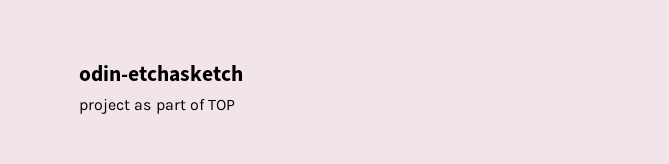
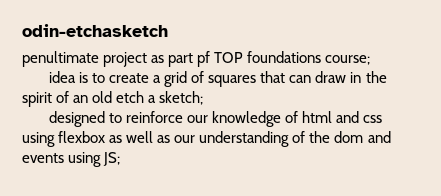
- project as part of TOP
+ penultimate project as part pf TOP foundations course;
+ idea is to create a grid of squares that can draw in the spirit of an old etch a sketch;
+ designed to reinforce our knowledge of html and css using flexbox as well as our understanding of the dom and events using JS;

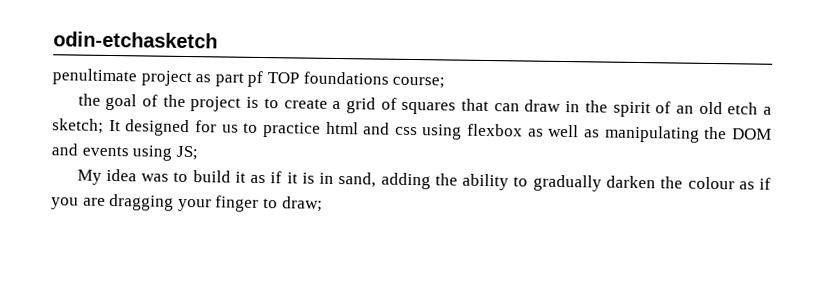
- idea is to create a grid of squares that can draw in the spirit of an old etch a sketch;
- designed to reinforce our knowledge of html and css using flexbox as well as our understanding of the dom and events using JS;
+ the goal of the project is to create a grid of squares that can draw in the spirit of an old etch a sketch; It designed for us to practice html and css using flexbox as well as manipulating the DOM and events using JS;
+ My idea was to build it as if it is in sand, adding the ability to gradually darken the colour as if you are dragging your finger to draw;

